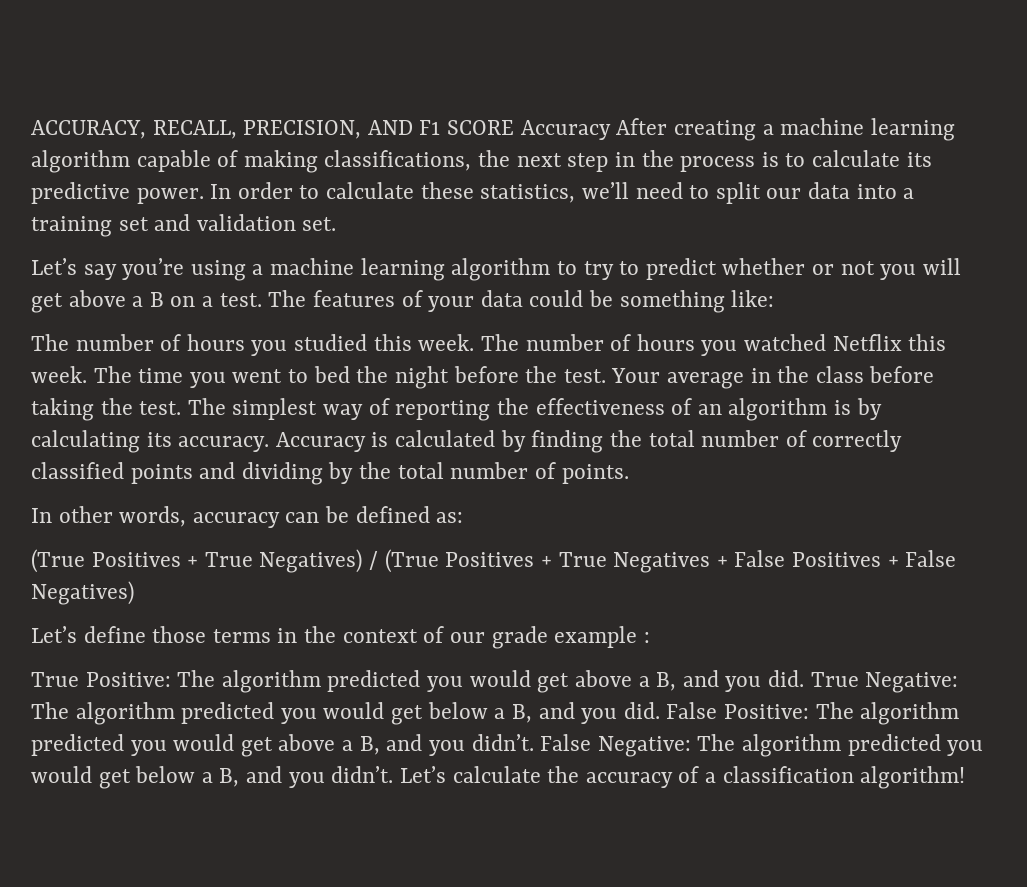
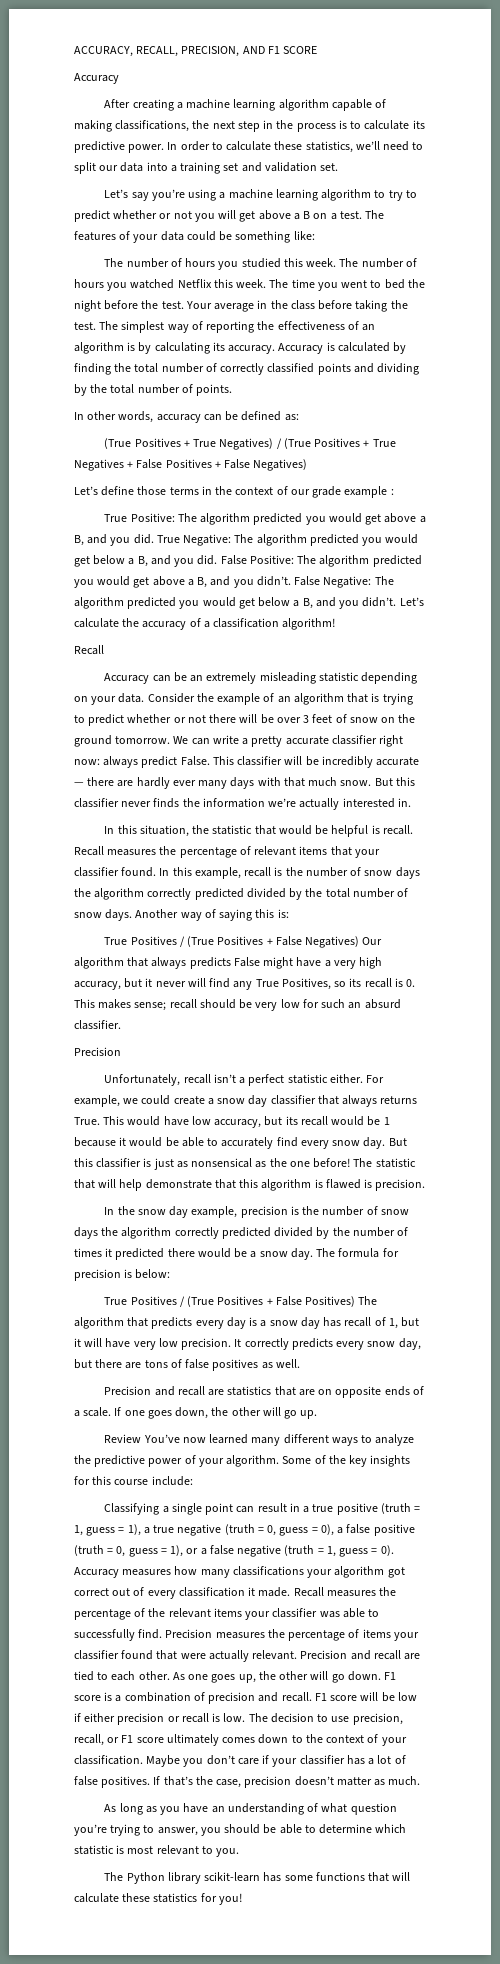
- ACCURACY, RECALL, PRECISION, AND F1 SCORE Accuracy After creating a machine learning algorithm capable of making classifications, the next step in the process is to calculate its predictive power.
+ ACCURACY, RECALL, PRECISION, AND F1 SCORE
+ Accuracy
+ After creating a machine learning algorithm capable of making classifications, the next step in the process is to calculate its predictive power.
  Let’s calculate the accuracy of a classification algorithm!
+ Recall
+ Accuracy can be an extremely misleading statistic depending on your data. Consider the example of an algorithm that is trying to predict whether or not there will be over 3 feet of snow on the ground tomorrow. We can write a pretty accurate classifier right now: always predict False. This classifier will be incredibly accurate — there are hardly ever many days with that much snow. But this classifier never finds the information we’re actually interested in.
+ In this situation, the statistic that would be helpful is recall. Recall measures the percentage of relevant items that your classifier found. In this example, recall is the number of snow days the algorithm correctly predicted divided by the total number of snow days. Another way of saying this is:
+ True Positives / (True Positives + False Negatives) Our algorithm that always predicts False might have a very high accuracy, but it never will find any True Positives, so its recall is 0. This makes sense; recall should be very low for such an absurd classifier.
+ Precision
+ Unfortunately, recall isn’t a perfect statistic either. For example, we could create a snow day classifier that always returns True. This would have low accuracy, but its recall would be 1 because it would be able to accurately find every snow day. But this classifier is just as nonsensical as the one before! The statistic that will help demonstrate that this algorithm is flawed is precision.
+ In the snow day example, precision is the number of snow days the algorithm correctly predicted divided by the number of times it predicted there would be a snow day. The formula for precision is below:
+ True Positives / (True Positives + False Positives) The algorithm that predicts every day is a snow day has recall of 1, but it will have very low precision. It correctly predicts every snow day, but there are tons of false positives as well.
+ Precision and recall are statistics that are on opposite ends of a scale. If one goes down, the other will go up.
+ Review You’ve now learned many different ways to analyze the predictive power of your algorithm. Some of the key insights for this course include:
+ Classifying a single point can result in a true positive (truth = 1, guess = 1), a true negative (truth = 0, guess = 0), a false positive (truth = 0, guess = 1), or a false negative (truth = 1, guess = 0). Accuracy measures how many classifications your algorithm got correct out of every classification it made. Recall measures the percentage of the relevant items your classifier was able to successfully find. Precision measures the percentage of items your classifier found that were actually relevant. Precision and recall are tied to each other. As one goes up, the other will go down. F1 score is a combination of precision and recall. F1 score will be low if either precision or recall is low. The decision to use precision, recall, or F1 score ultimately comes down to the context of your classification. Maybe you don’t care if your classifier has a lot of false positives. If that’s the case, precision doesn’t matter as much.
+ As long as you have an understanding of what question you’re trying to answer, you should be able to determine which statistic is most relevant to you.
+ The Python library scikit-learn has some functions that will calculate these statistics for you!

